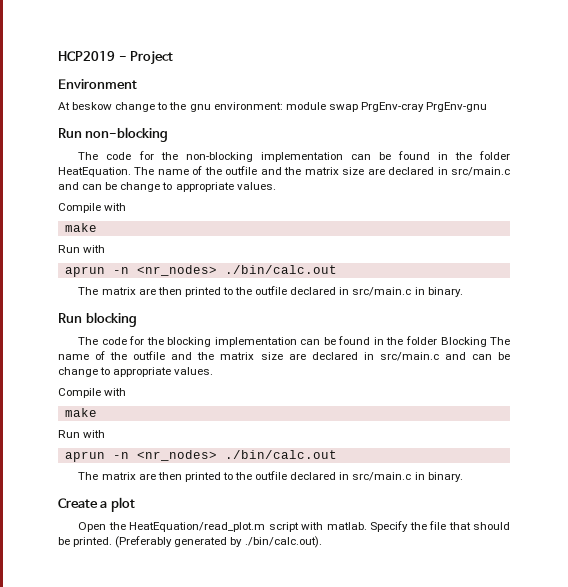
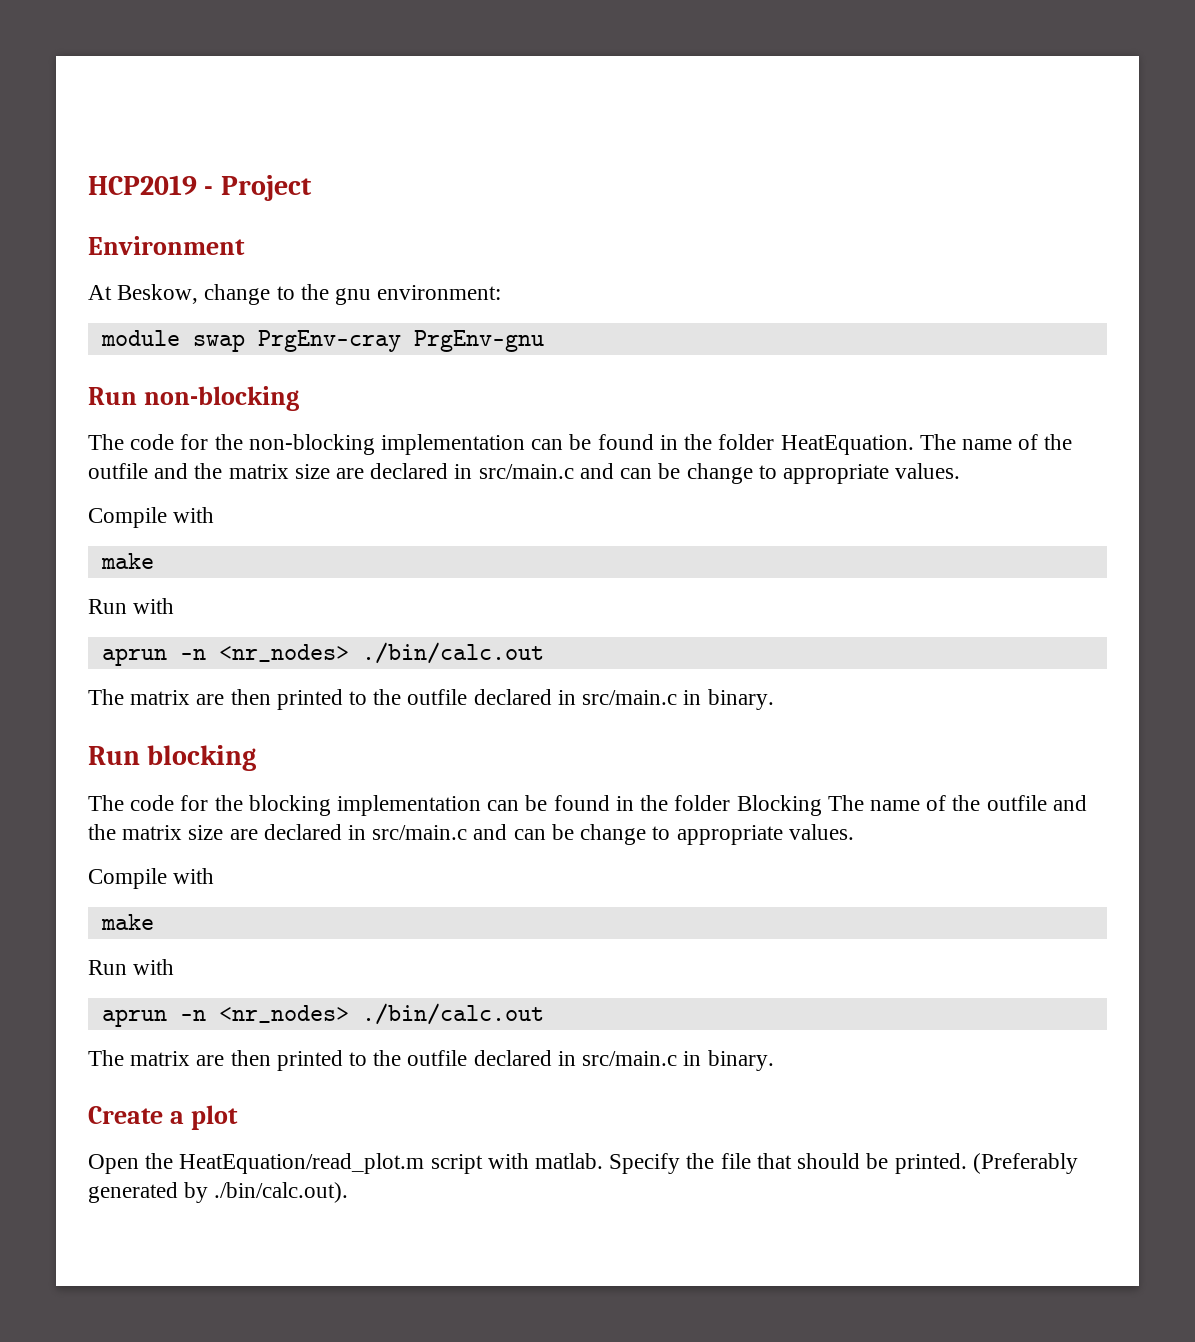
- At beskow change to the gnu environment: module swap PrgEnv-cray PrgEnv-gnu
+ At Beskow, change to the gnu environment:
+ module swap PrgEnv-cray PrgEnv-gnu

